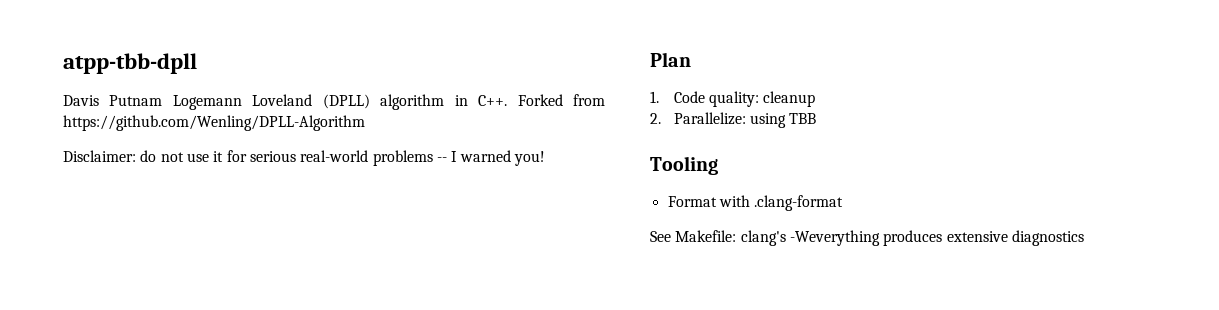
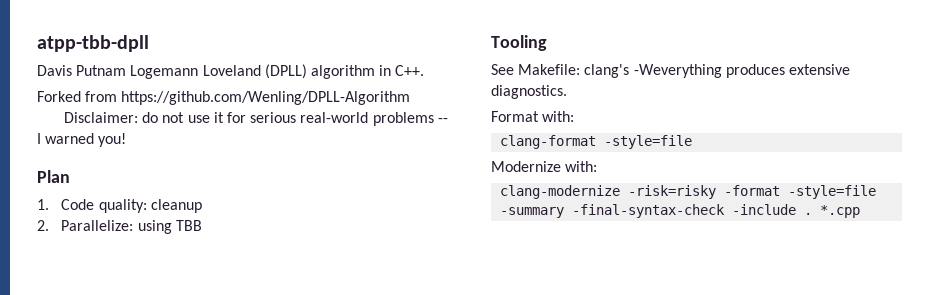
- Davis Putnam Logemann Loveland (DPLL) algorithm in C++. Forked from https://github.com/Wenling/DPLL-Algorithm
+ Davis Putnam Logemann Loveland (DPLL) algorithm in C++.
+ Forked from https://github.com/Wenling/DPLL-Algorithm
- Format with .clang-format
- See Makefile: clang's -Weverything produces extensive diagnostics
+ See Makefile: clang's -Weverything produces extensive diagnostics.
+ Format with:
+ clang-format -style=file
+ Modernize with:
+ clang-modernize -risk=risky -format -style=file -summary -final-syntax-check -include . *.cpp

